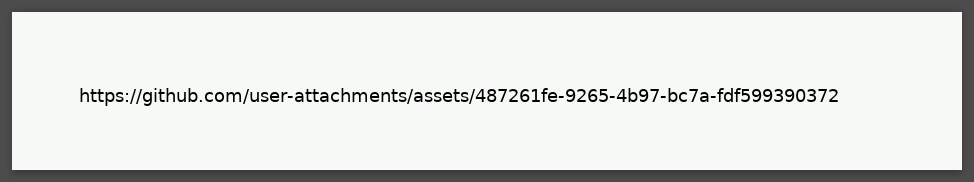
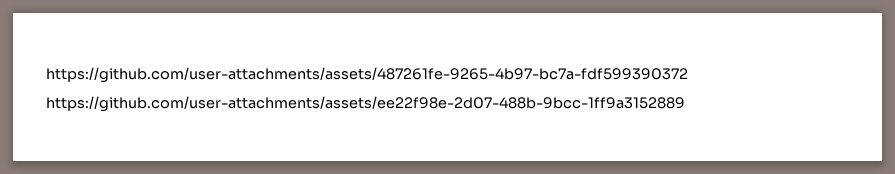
+ https://github.com/user-attachments/assets/ee22f98e-2d07-488b-9bcc-1ff9a3152889

